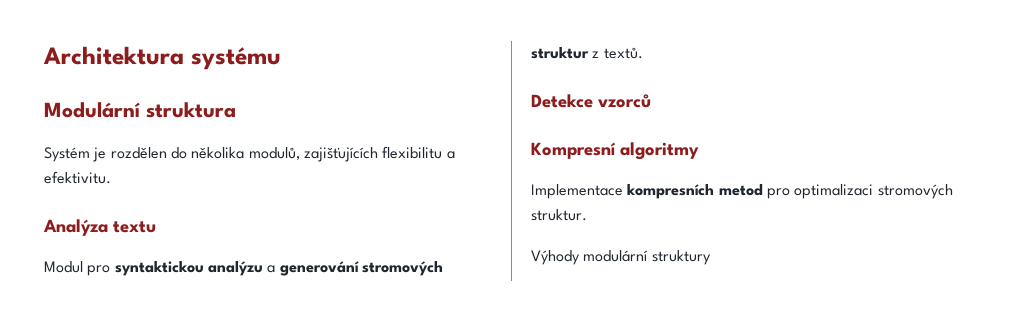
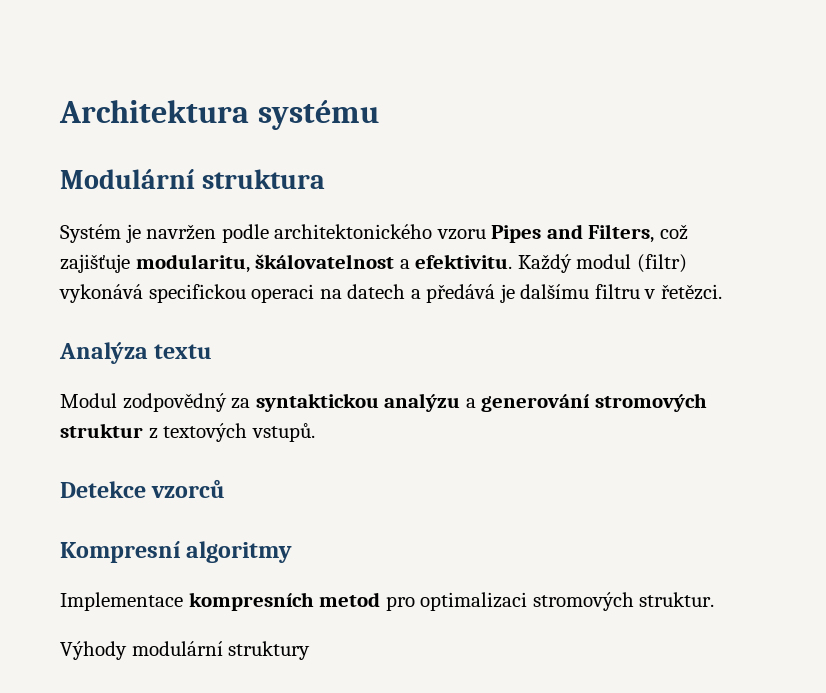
- Systém je rozdělen do několika modulů, zajišťujících flexibilitu a efektivitu.
+ Systém je navržen podle architektonického vzoru Pipes and Filters, což zajišťuje modularitu, škálovatelnost a efektivitu. Každý modul (filtr) vykonává specifickou operaci na datech a předává je dalšímu filtru v řetězci.
- Modul pro syntaktickou analýzu a generování stromových struktur z textů.
+ Modul zodpovědný za syntaktickou analýzu a generování stromových struktur z textových vstupů.

